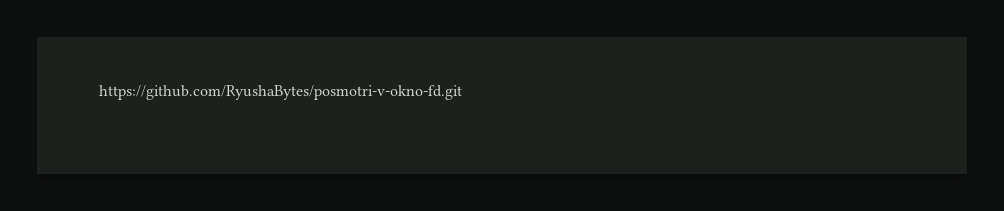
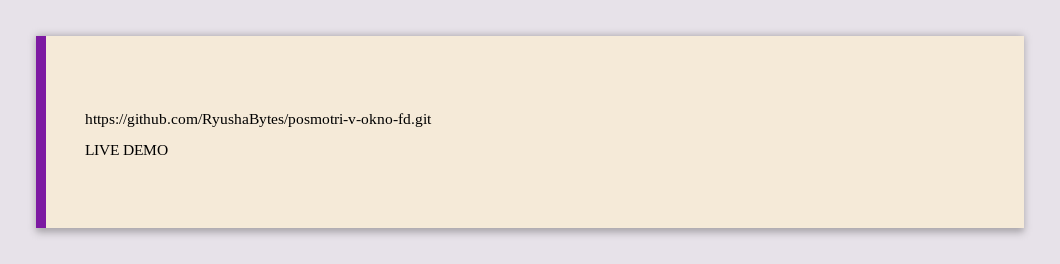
+ LIVE DEMO

